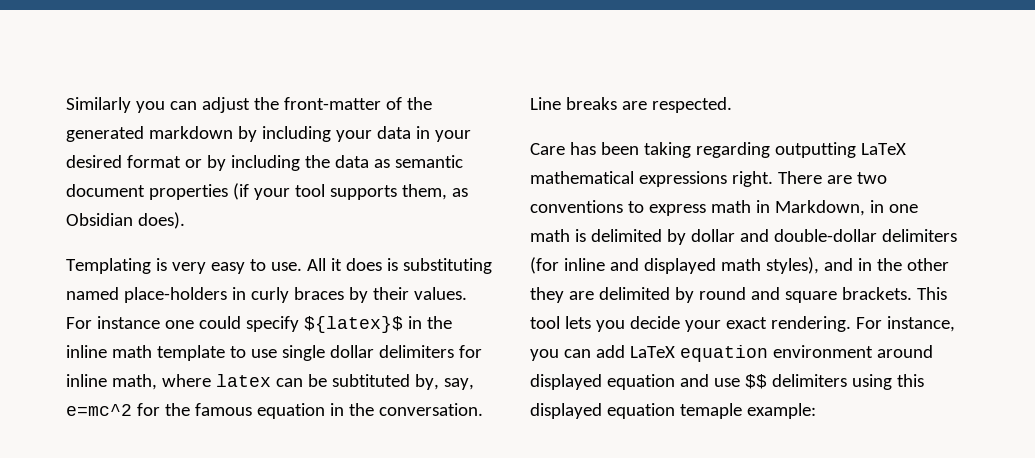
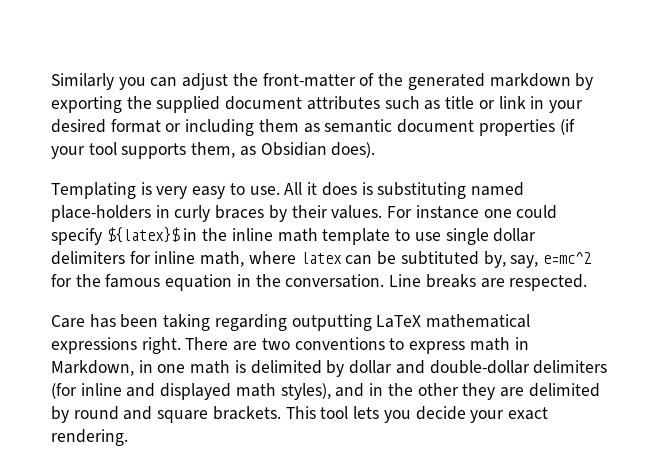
- Similarly you can adjust the front-matter of the generated markdown by including your data in your desired format or by including the data as semantic document properties (if your tool supports them, as Obsidian does).
+ Similarly you can adjust the front-matter of the generated markdown by exporting the supplied document attributes such as title or link in your desired format or including them as semantic document properties (if your tool supports them, as Obsidian does).
- For instance, you can add LaTeX equation environment around displayed equation and use $$ delimiters using this displayed equation temaple example:

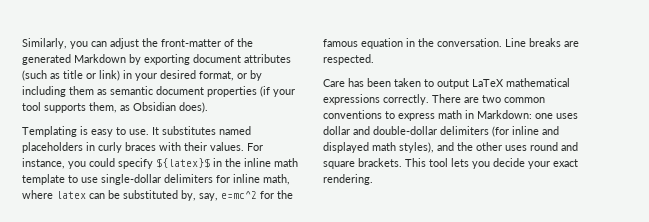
- Similarly you can adjust the front-matter of the generated markdown by exporting the supplied document attributes such as title or link in your desired format or including them as semantic document properties (if your tool supports them, as Obsidian does).
+ Similarly, you can adjust the front-matter of the generated Markdown by exporting document attributes (such as title or link) in your desired format, or by including them as semantic document properties (if your tool supports them, as Obsidian does).
- Templating is very easy to use.
+ Templating is easy to use.
- All it does is substituting named place-holders in curly braces by their values.
+ It substitutes named placeholders in curly braces with their values.
- For instance one could specify ${latex}$ in the inline math template to use single dollar delimiters for inline math, where latex can be subtituted by, say, e=mc^2 for the famous equation in the conversation.
+ For instance, you could specify ${latex}$ in the inline math template to use single-dollar delimiters for inline math, where latex can be substituted by, say, e=mc^2 for the famous equation in the conversation.
- Care has been taking regarding outputting LaTeX mathematical expressions right.
+ Care has been taken to output LaTeX mathematical expressions correctly.
- There are two conventions to express math in Markdown, in one math is delimited by dollar and double-dollar delimiters (for inline and displayed math styles), and in the other they are delimited by round and square brackets.
+ There are two common conventions to express math in Markdown: one uses dollar and double-dollar delimiters (for inline and displayed math styles), and the other uses round and square brackets.

